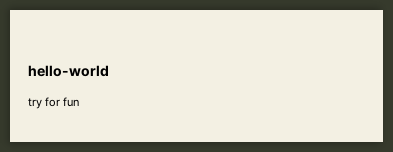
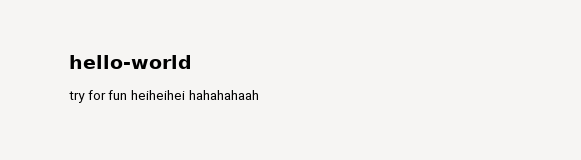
- try for fun
+ try for fun heiheihei hahahahaah

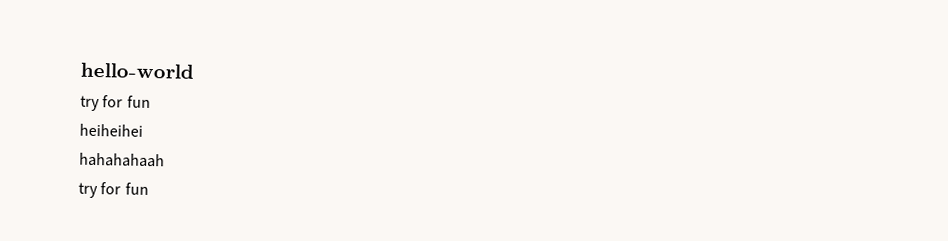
  hello-world
- try for fun heiheihei hahahahaah
+ try for fun
+ heiheihei
+ hahahahaah
+ try for fun

